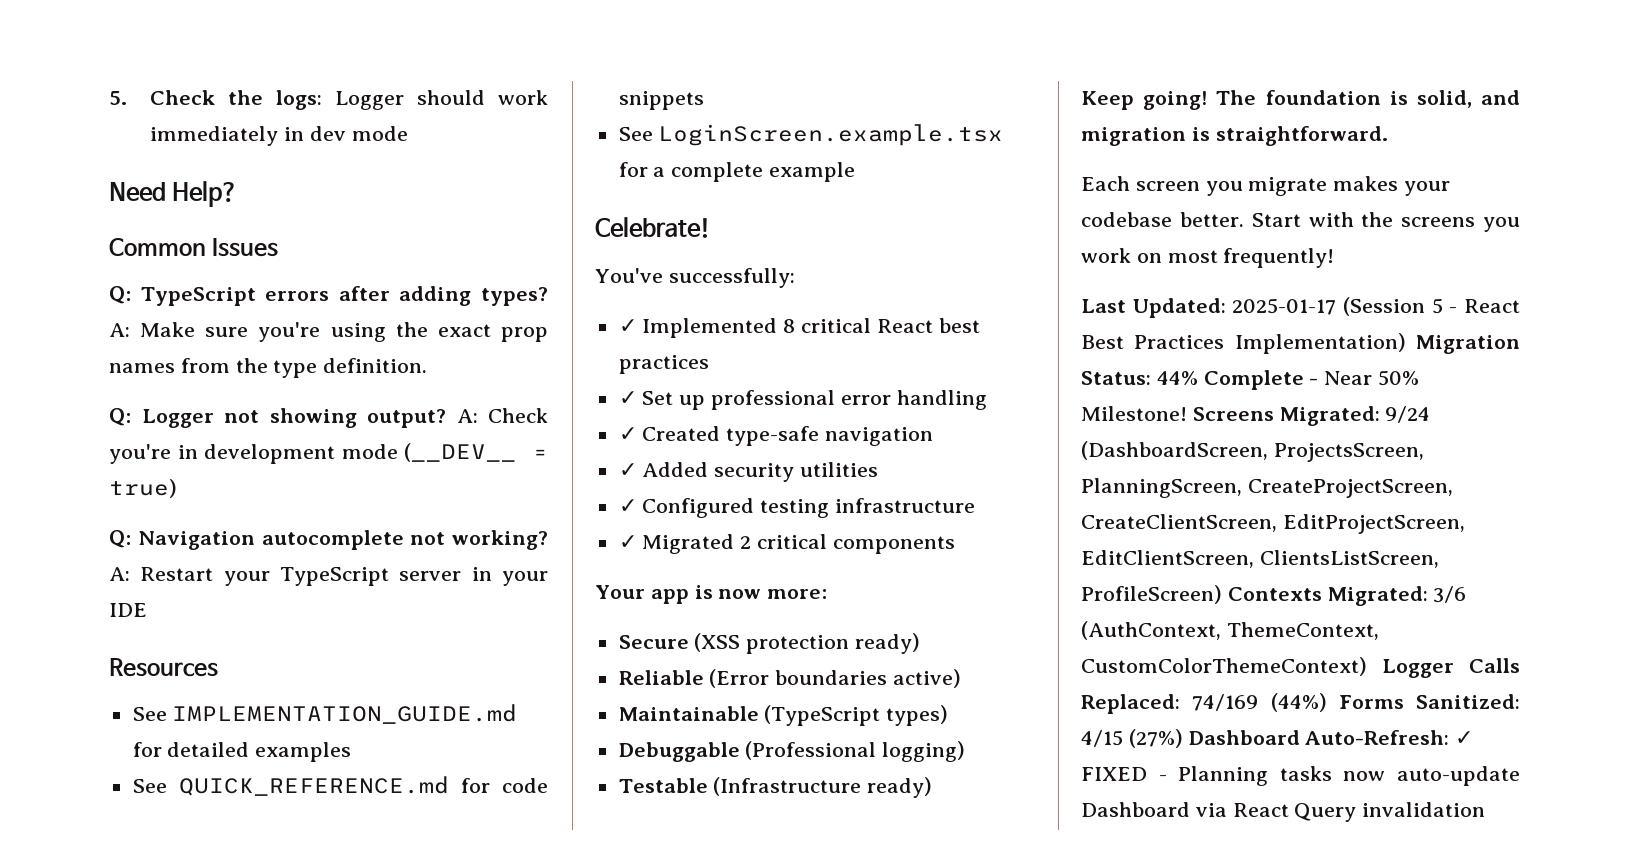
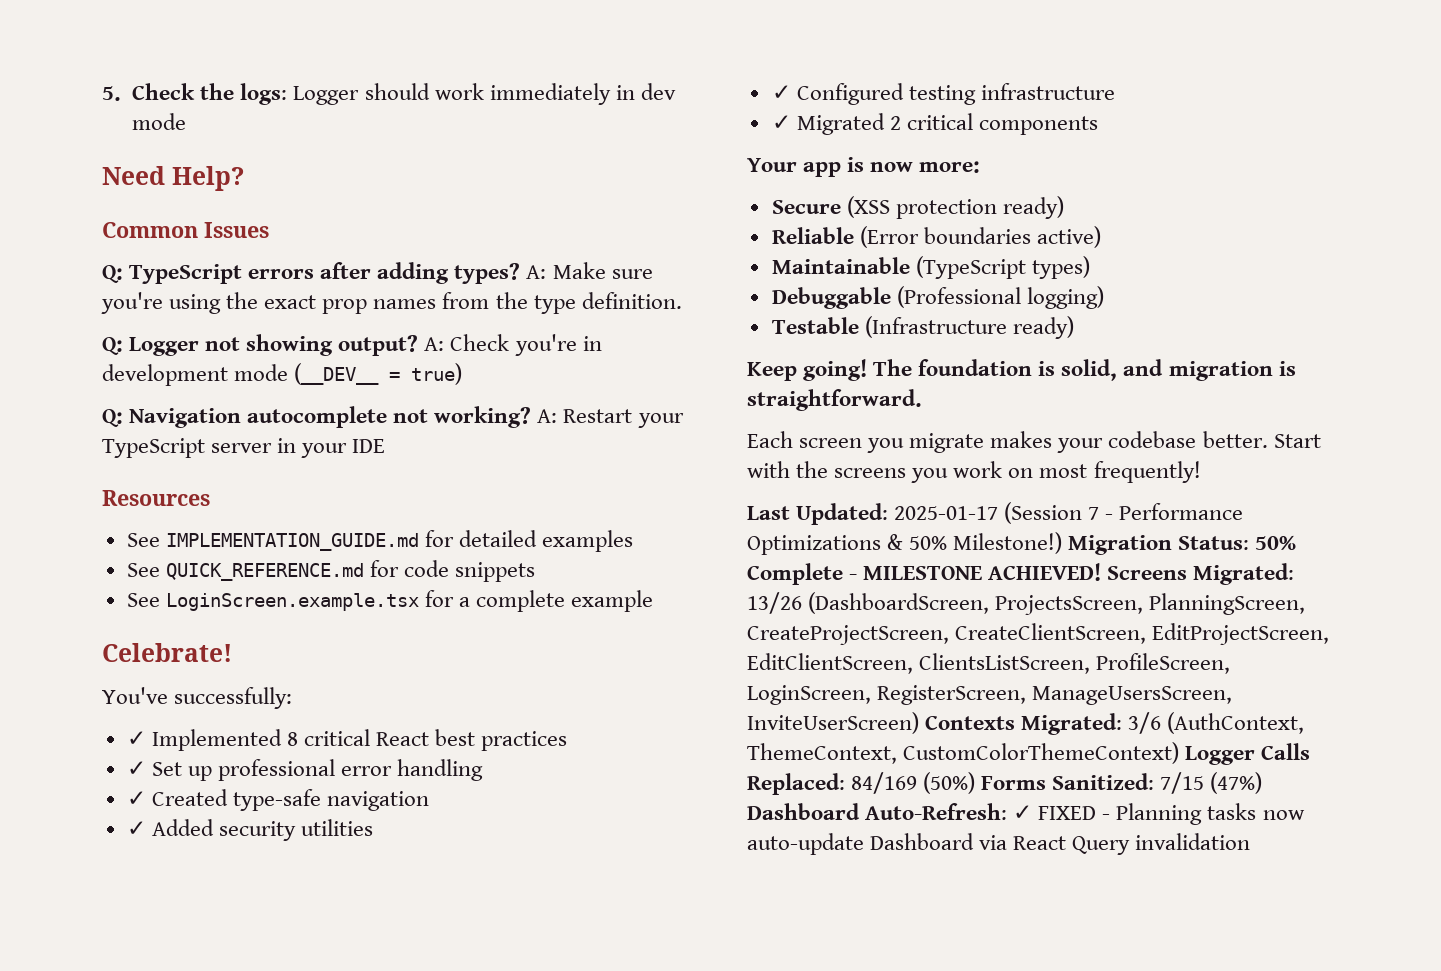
- Last Updated: 2025-01-17 (Session 5 - React Best Practices Implementation) Migration Status: 44% Complete - Near 50% Milestone!
+ Last Updated: 2025-01-17 (Session 7 - Performance Optimizations & 50% Milestone!) Migration Status: 50% Complete - MILESTONE ACHIEVED!
- Screens Migrated: 9/24 (DashboardScreen, ProjectsScreen, PlanningScreen, CreateProjectScreen, CreateClientScreen, EditProjectScreen, EditClientScreen, ClientsListScreen, ProfileScreen) Contexts Migrated: 3/6 (AuthContext, ThemeContext, CustomColorThemeContext) Logger Calls Replaced: 74/169 (44%) Forms Sanitized: 4/15 (27%) Dashboard Auto-Refresh: ✓ FIXED - Planning tasks now auto-update Dashboard via React Query invalidation
+ Screens Migrated: 13/26 (DashboardScreen, ProjectsScreen, PlanningScreen, CreateProjectScreen, CreateClientScreen, EditProjectScreen, EditClientScreen, ClientsListScreen, ProfileScreen, LoginScreen, RegisterScreen, ManageUsersScreen, InviteUserScreen) Contexts Migrated: 3/6 (AuthContext, ThemeContext, CustomColorThemeContext) Logger Calls Replaced: 84/169 (50%) Forms Sanitized: 7/15 (47%) Dashboard Auto-Refresh: ✓ FIXED - Planning tasks now auto-update Dashboard via React Query invalidation

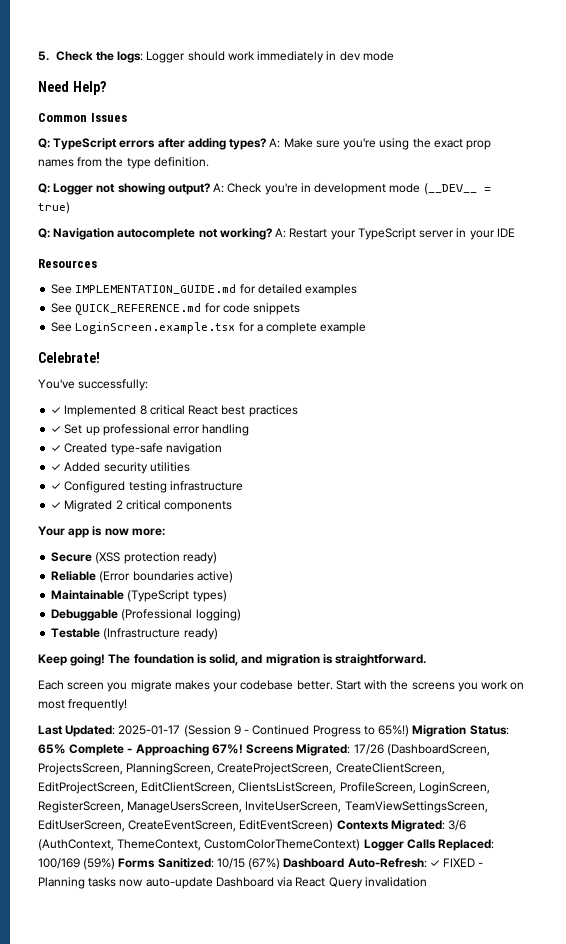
- Last Updated: 2025-01-17 (Session 7 - Performance Optimizations & 50% Milestone!)
+ Last Updated: 2025-01-17 (Session 9 - Continued Progress to 65%!)
- Migration Status: 50% Complete - MILESTONE ACHIEVED!
+ Migration Status: 65% Complete - Approaching 67%!
- Screens Migrated: 13/26 (DashboardScreen, ProjectsScreen, PlanningScreen, CreateProjectScreen, CreateClientScreen, EditProjectScreen, EditClientScreen, ClientsListScreen, ProfileScreen, LoginScreen, RegisterScreen, ManageUsersScreen, InviteUserScreen) Contexts Migrated: 3/6 (AuthContext, ThemeContext, CustomColorThemeContext) Logger Calls Replaced: 84/169 (50%) Forms Sanitized: 7/15 (47%) Dashboard Auto-Refresh: ✓ FIXED - Planning tasks now auto-update Dashboard via React Query invalidation
+ Screens Migrated: 17/26 (DashboardScreen, ProjectsScreen, PlanningScreen, CreateProjectScreen, CreateClientScreen, EditProjectScreen, EditClientScreen, ClientsListScreen, ProfileScreen, LoginScreen, RegisterScreen, ManageUsersScreen, InviteUserScreen, TeamViewSettingsScreen, EditUserScreen, CreateEventScreen, EditEventScreen) Contexts Migrated: 3/6 (AuthContext, ThemeContext, CustomColorThemeContext) Logger Calls Replaced: 100/169 (59%) Forms Sanitized: 10/15 (67%) Dashboard Auto-Refresh: ✓ FIXED - Planning tasks now auto-update Dashboard via React Query invalidation

